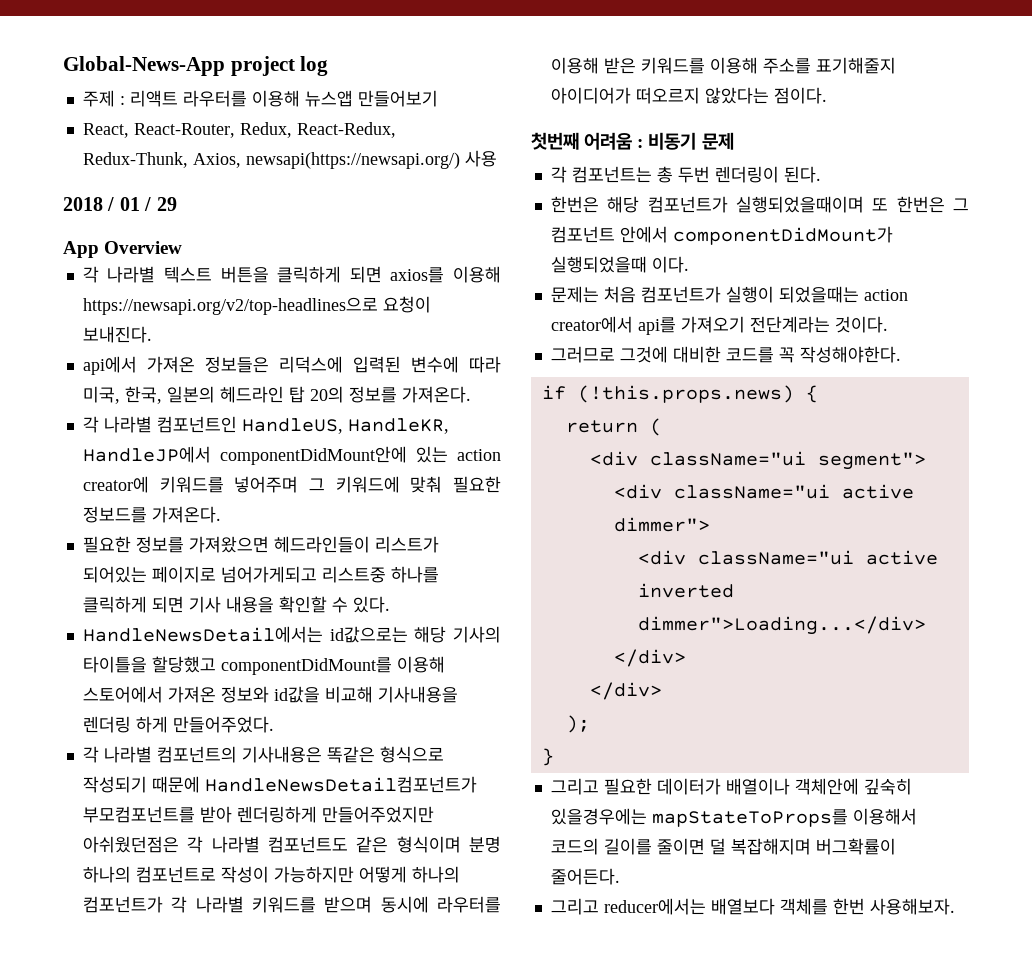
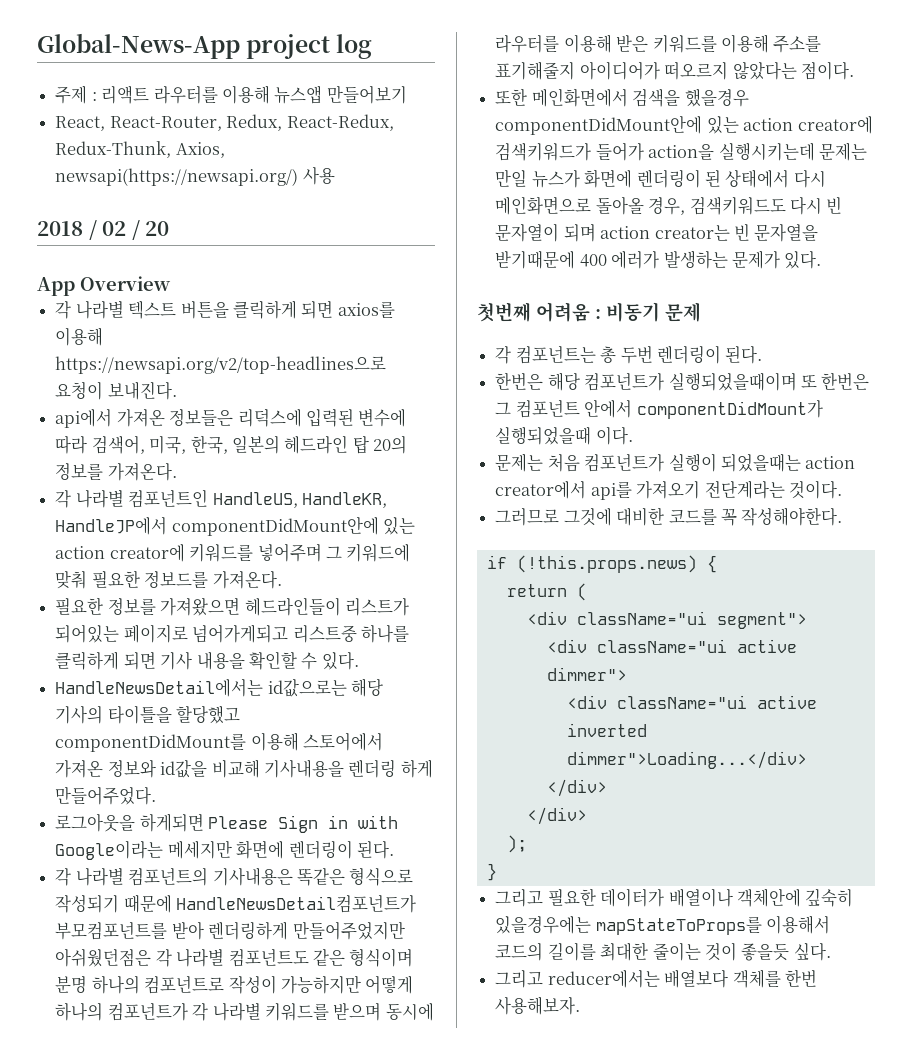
- 2018 / 01 / 29
+ 2018 / 02 / 20
- api에서 가져온 정보들은 리덕스에 입력된 변수에 따라 미국, 한국, 일본의 헤드라인 탑 20의 정보를 가져온다.
+ api에서 가져온 정보들은 리덕스에 입력된 변수에 따라 검색어, 미국, 한국, 일본의 헤드라인 탑 20의 정보를 가져온다.
+ 로그아웃을 하게되면 Please Sign in with Google이라는 메세지만 화면에 렌더링이 된다.
+ 또한 메인화면에서 검색을 했을경우 componentDidMount안에 있는 action creator에 검색키워드가 들어가 action을 실행시키는데 문제는 만일 뉴스가 화면에 렌더링이 된 상태에서 다시 메인화면으로 돌아올 경우, 검색키워드도 다시 빈 문자열이 되며 action creator는 빈 문자열을 받기때문에 400 에러가 발생하는 문제가 있다.
- 그리고 필요한 데이터가 배열이나 객체안에 깊숙히 있을경우에는 mapStateToProps를 이용해서 코드의 길이를 줄이면 덜 복잡해지며 버그확률이 줄어든다.
+ 그리고 필요한 데이터가 배열이나 객체안에 깊숙히 있을경우에는 mapStateToProps를 이용해서 코드의 길이를 최대한 줄이는 것이 좋을듯 싶다.

